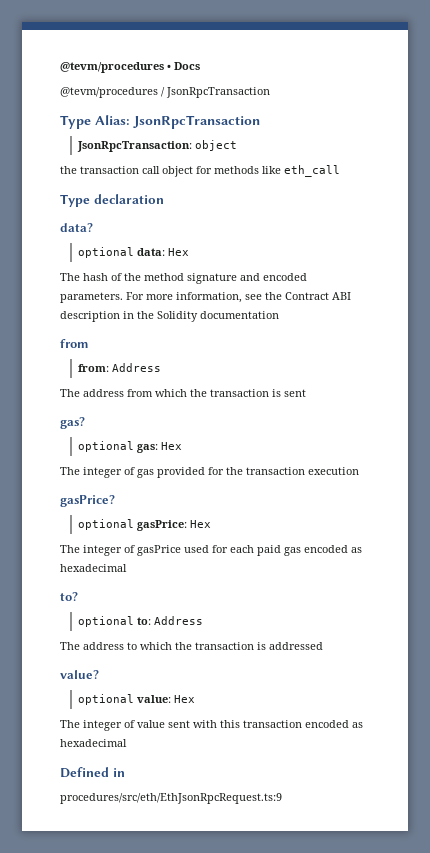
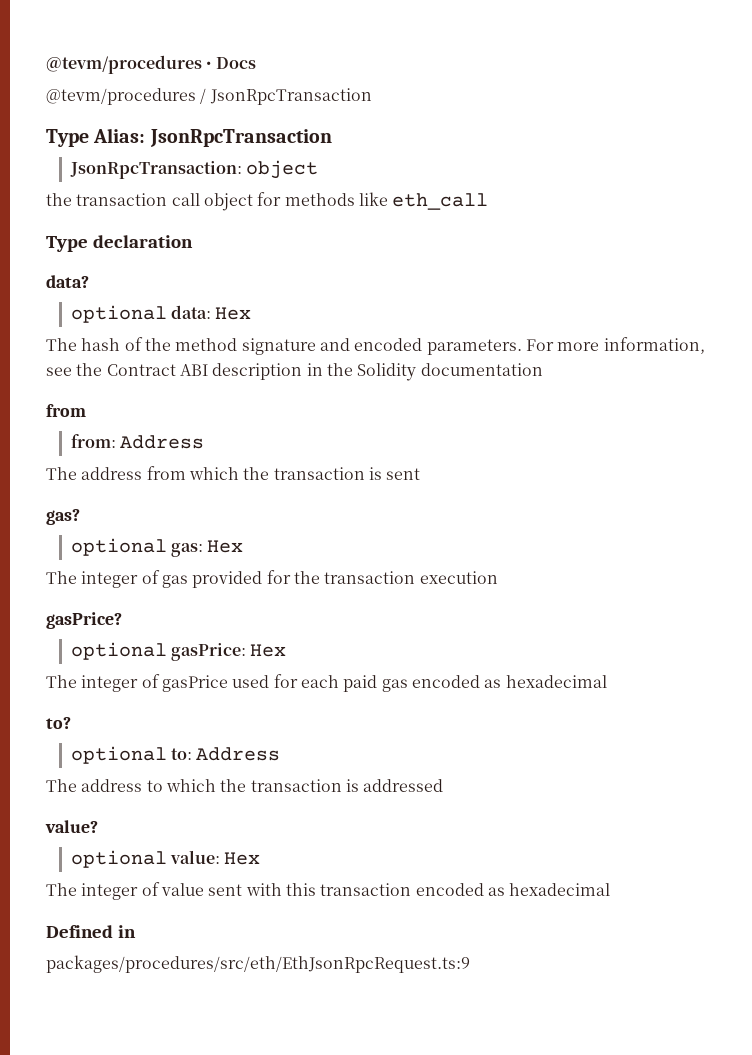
- procedures/src/eth/EthJsonRpcRequest.ts:9
+ packages/procedures/src/eth/EthJsonRpcRequest.ts:9

